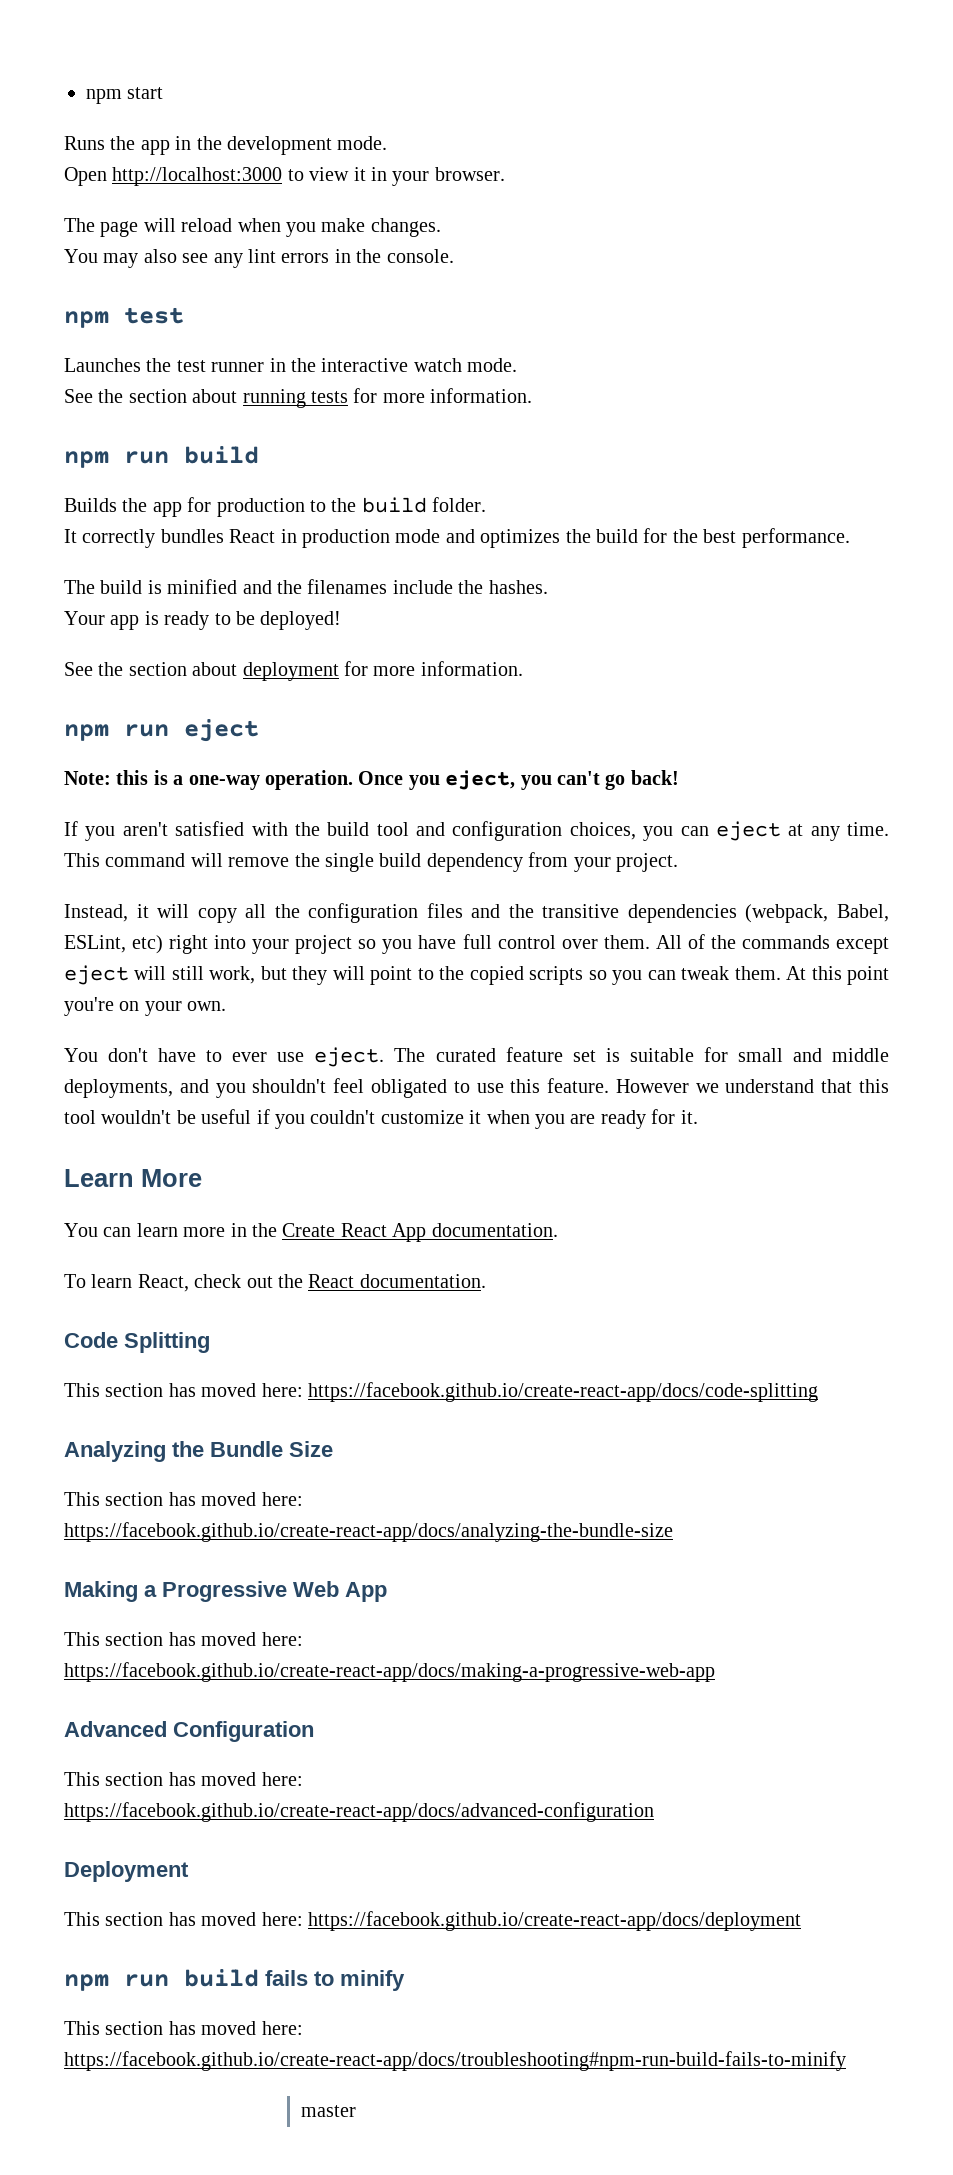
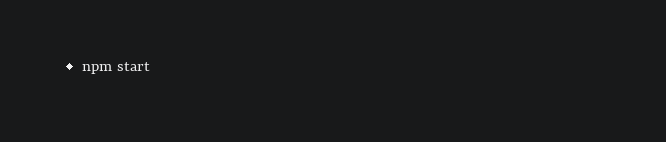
- Runs the app in the development mode.
- Open http://localhost:3000 to view it in your browser.
- The page will reload when you make changes.
- You may also see any lint errors in the console.
- npm test
- Launches the test runner in the interactive watch mode.
- See the section about running tests for more information.
- npm run build
- Builds the app for production to the build folder.
- It correctly bundles React in production mode and optimizes the build for the best performance.
- The build is minified and the filenames include the hashes.
- Your app is ready to be deployed!
- See the section about deployment for more information.
- npm run eject
- Note: this is a one-way operation. Once you eject, you can't go back!
- If you aren't satisfied with the build tool and configuration choices, you can eject at any time. This command will remove the single build dependency from your project.
- Instead, it will copy all the configuration files and the transitive dependencies (webpack, Babel, ESLint, etc) right into your project so you have full control over them. All of the commands except eject will still work, but they will point to the copied scripts so you can tweak them. At this point you're on your own.
- You don't have to ever use eject. The curated feature set is suitable for small and middle deployments, and you shouldn't feel obligated to use this feature. However we understand that this tool wouldn't be useful if you couldn't customize it when you are ready for it.
- Learn More
- You can learn more in the Create React App documentation.
- To learn React, check out the React documentation.
- Code Splitting
- This section has moved here: https://facebook.github.io/create-react-app/docs/code-splitting
- Analyzing the Bundle Size
- This section has moved here: https://facebook.github.io/create-react-app/docs/analyzing-the-bundle-size
- Making a Progressive Web App
- This section has moved here: https://facebook.github.io/create-react-app/docs/making-a-progressive-web-app
- Advanced Configuration
- This section has moved here: https://facebook.github.io/create-react-app/docs/advanced-configuration
- Deployment
- This section has moved here: https://facebook.github.io/create-react-app/docs/deployment
- npm run build fails to minify
- This section has moved here: https://facebook.github.io/create-react-app/docs/troubleshooting#npm-run-build-fails-to-minify
- master

